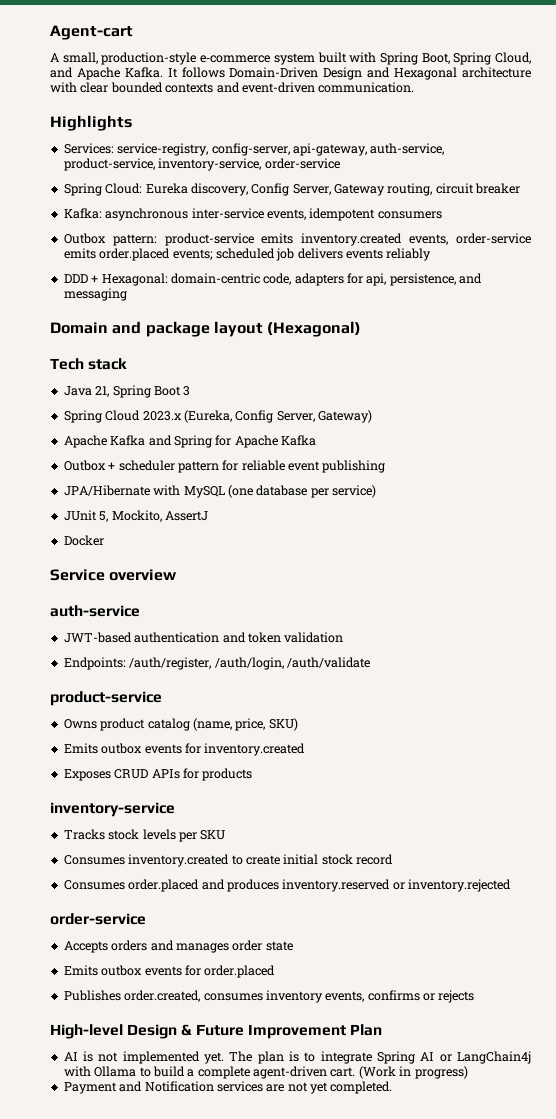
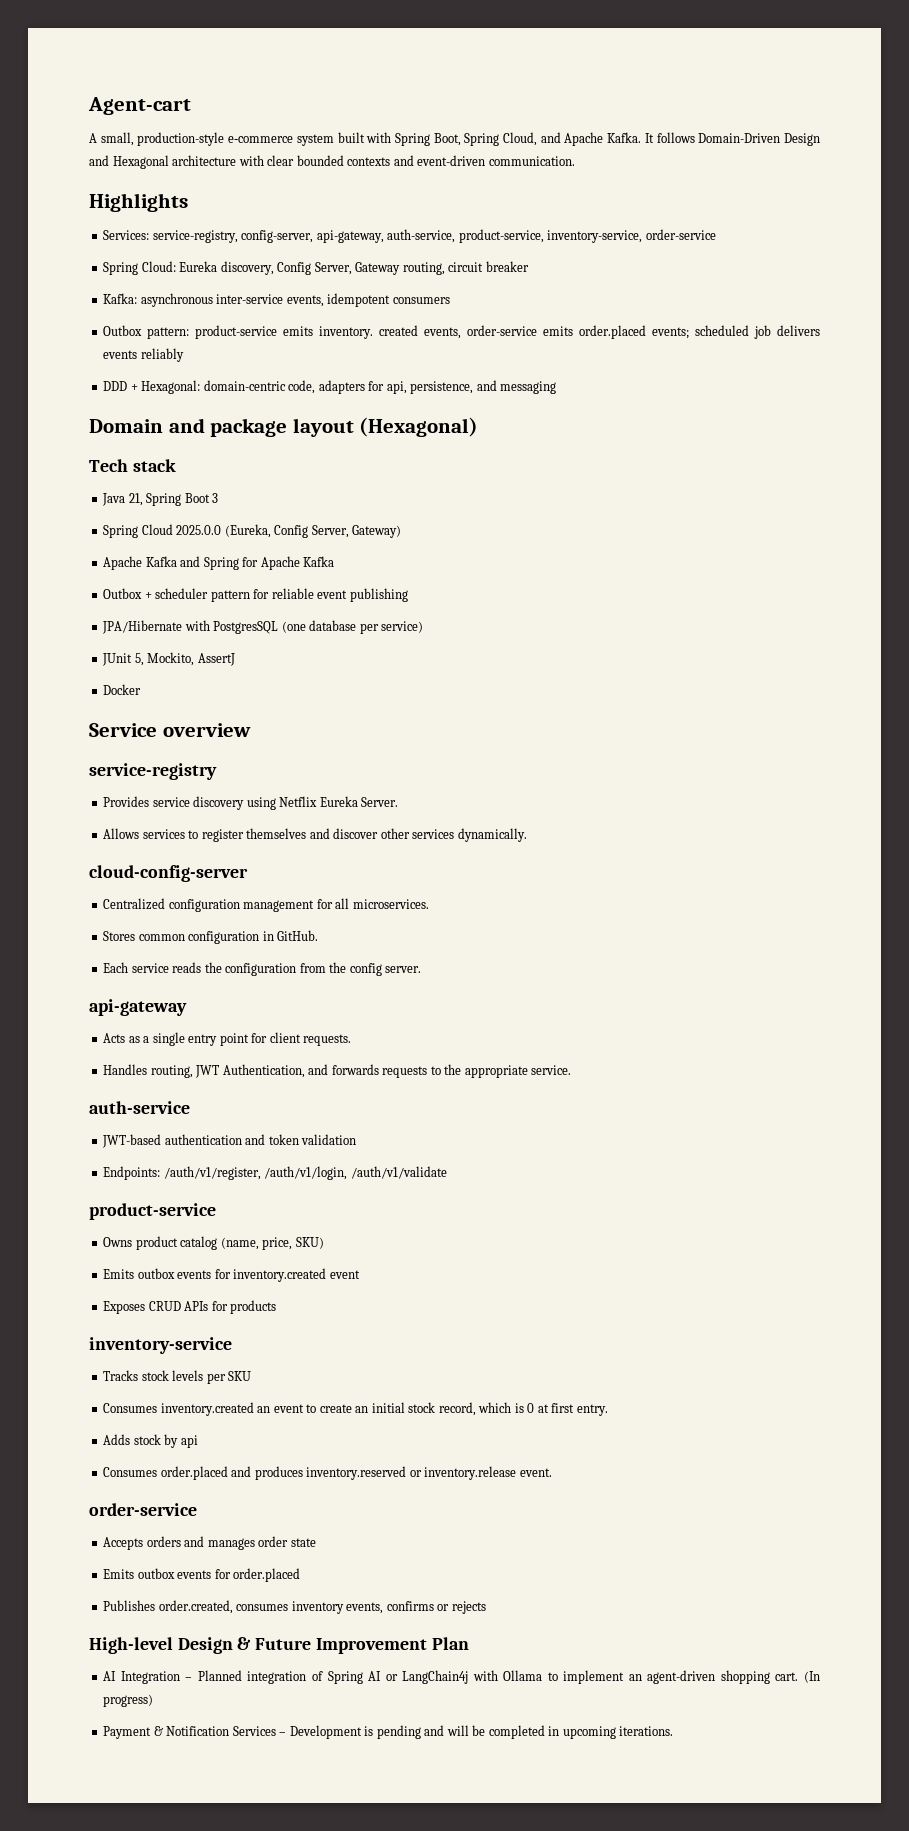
- Outbox pattern: product-service emits inventory.created events, order-service emits order.placed events; scheduled job delivers events reliably
+ Outbox pattern: product-service emits inventory. created events, order-service emits order.placed events; scheduled job delivers events reliably
- Spring Cloud 2023.x (Eureka, Config Server, Gateway)
+ Spring Cloud 2025.0.0 (Eureka, Config Server, Gateway)
- JPA/Hibernate with MySQL (one database per service)
+ JPA/Hibernate with PostgresSQL (one database per service)
+ service-registry
+ Provides service discovery using Netflix Eureka Server.
+ Allows services to register themselves and discover other services dynamically.
+ cloud-config-server
+ Centralized configuration management for all microservices.
+ Stores common configuration in GitHub.
+ Each service reads the configuration from the config server.
+ api-gateway
+ Acts as a single entry point for client requests.
+ Handles routing, JWT Authentication, and forwards requests to the appropriate service.
- Endpoints: /auth/register, /auth/login, /auth/validate
+ Endpoints: /auth/v1/register, /auth/v1/login, /auth/v1/validate
- Emits outbox events for inventory.created
+ Emits outbox events for inventory.created event
- Consumes inventory.created to create initial stock record
+ Consumes inventory.created an event to create an initial stock record, which is 0 at first entry.
+ Adds stock by api
- Consumes order.placed and produces inventory.reserved or inventory.rejected
+ Consumes order.placed and produces inventory.reserved or inventory.release event.
- AI is not implemented yet. The plan is to integrate Spring AI or LangChain4j with Ollama to build a complete agent-driven cart. (Work in progress)
- Payment and Notification services are not yet completed.
+ AI Integration – Planned integration of Spring AI or LangChain4j with Ollama to implement an agent-driven shopping cart. (In progress)
+ Payment & Notification Services – Development is pending and will be completed in upcoming iterations.

